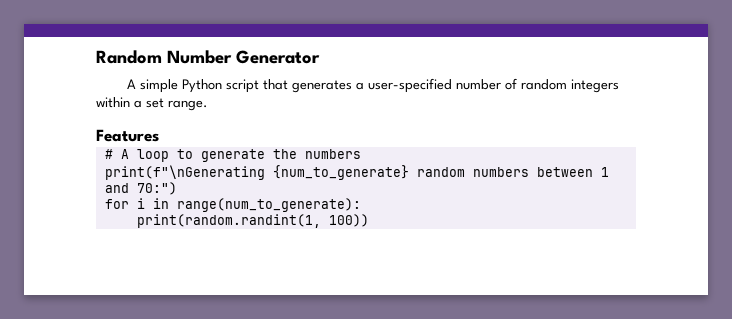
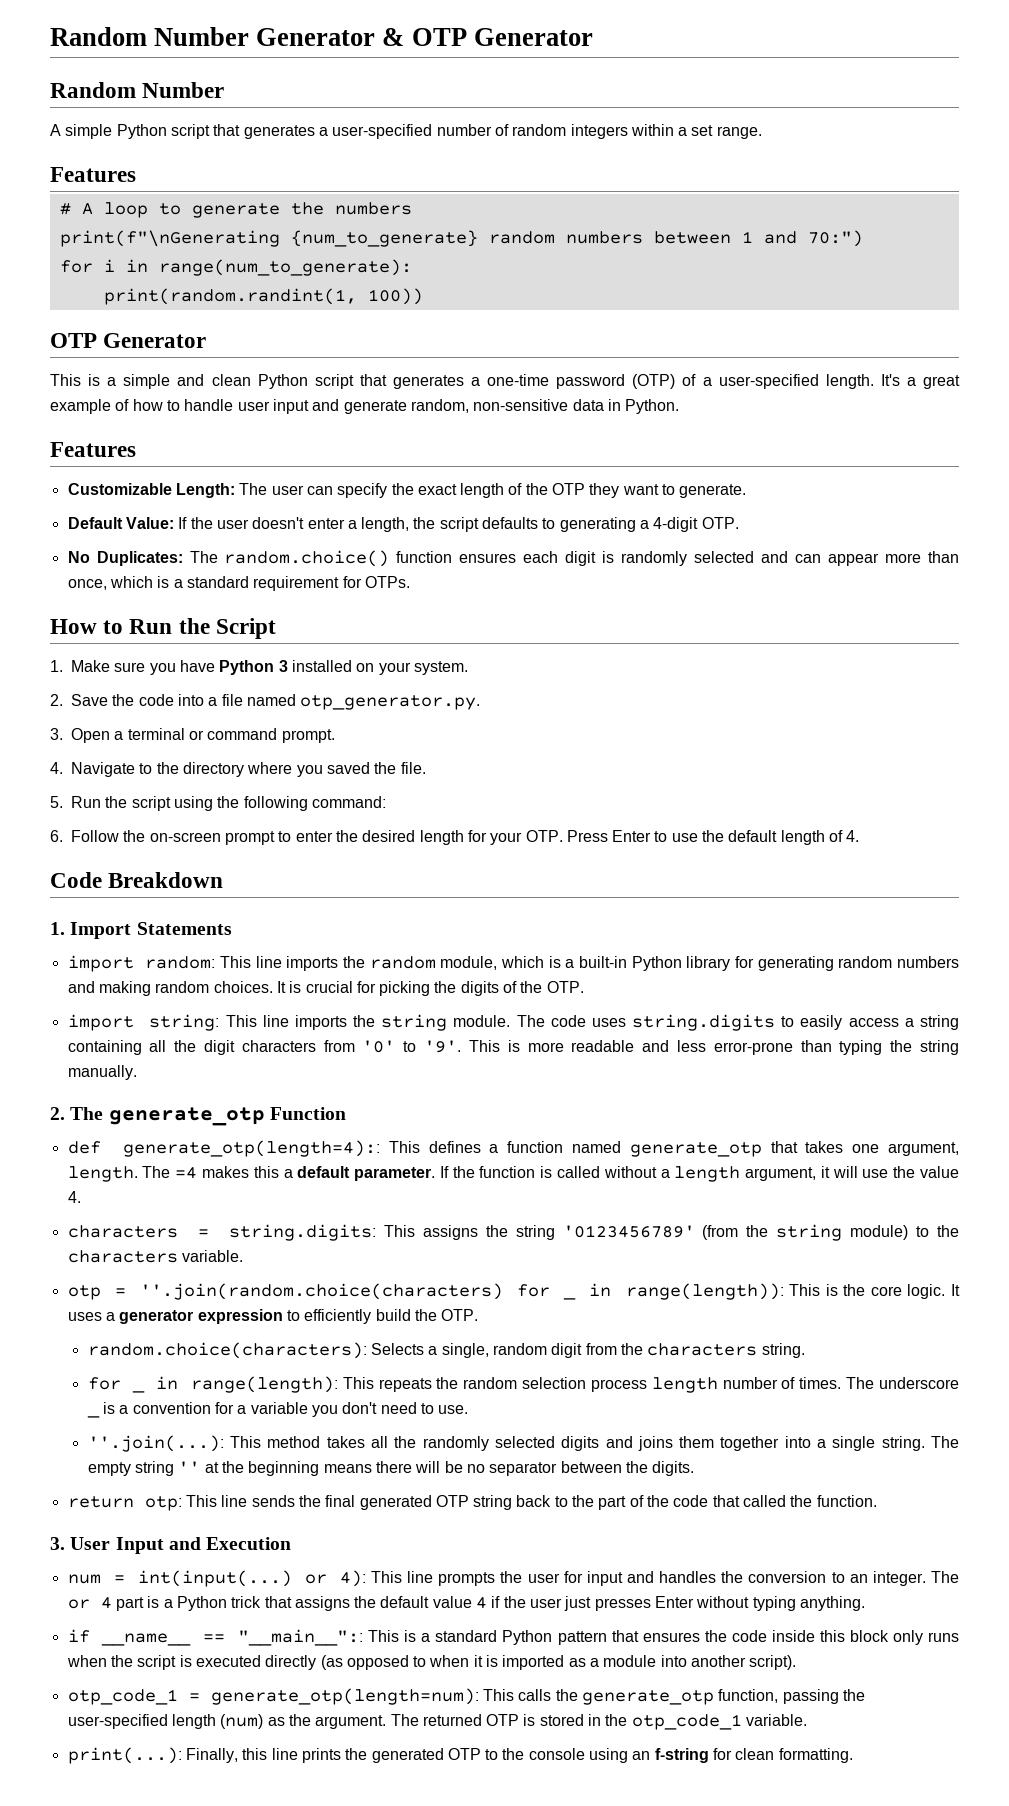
- Random Number Generator
+ Random Number Generator & OTP Generator
+ Random Number
  print(random.randint(1, 100))
+ OTP Generator
+ This is a simple and clean Python script that generates a one-time password (OTP) of a user-specified length. It's a great example of how to handle user input and generate random, non-sensitive data in Python.
+ Features
+ Customizable Length: The user can specify the exact length of the OTP they want to generate.
+ Default Value: If the user doesn't enter a length, the script defaults to generating a 4-digit OTP.
+ No Duplicates: The random.choice() function ensures each digit is randomly selected and can appear more than once, which is a standard requirement for OTPs.
+ How to Run the Script
+ 1. Make sure you have Python 3 installed on your system.
+ 2. Save the code into a file named otp_generator.py.
+ 3. Open a terminal or command prompt.
+ 4. Navigate to the directory where you saved the file.
+ 5. Run the script using the following command:
+ 6. Follow the on-screen prompt to enter the desired length for your OTP. Press Enter to use the default length of 4.
+ Code Breakdown
+ 1. Import Statements
+ import random: This line imports the random module, which is a built-in Python library for generating random numbers and making random choices. It is crucial for picking the digits of the OTP.
+ import string: This line imports the string module. The code uses string.digits to easily access a string containing all the digit characters from '0' to '9'. This is more readable and less error-prone than typing the string manually.
+ 2. The generate_otp Function
+ def generate_otp(length=4):: This defines a function named generate_otp that takes one argument, length. The =4 makes this a default parameter. If the function is called without a length argument, it will use the value 4.
+ characters = string.digits: This assigns the string '0123456789' (from the string module) to the characters variable.
+ otp = ''.join(random.choice(characters) for _ in range(length)): This is the core logic. It uses a generator expression to efficiently build the OTP.
+ random.choice(characters): Selects a single, random digit from the characters string.
+ for _ in range(length): This repeats the random selection process length number of times. The underscore _ is a convention for a variable you don't need to use.
+ ''.join(...): This method takes all the randomly selected digits and joins them together into a single string. The empty string '' at the beginning means there will be no separator between the digits.
+ return otp: This line sends the final generated OTP string back to the part of the code that called the function.
+ 3. User Input and Execution
+ num = int(input(...) or 4): This line prompts the user for input and handles the conversion to an integer. The or 4 part is a Python trick that assigns the default value 4 if the user just presses Enter without typing anything.
+ if __name__ == "__main__":: This is a standard Python pattern that ensures the code inside this block only runs when the script is executed directly (as opposed to when it is imported as a module into another script).
+ otp_code_1 = generate_otp(length=num): This calls the generate_otp function, passing the user-specified length (num) as the argument. The returned OTP is stored in the otp_code_1 variable.
+ print(...): Finally, this line prints the generated OTP to the console using an f-string for clean formatting.

